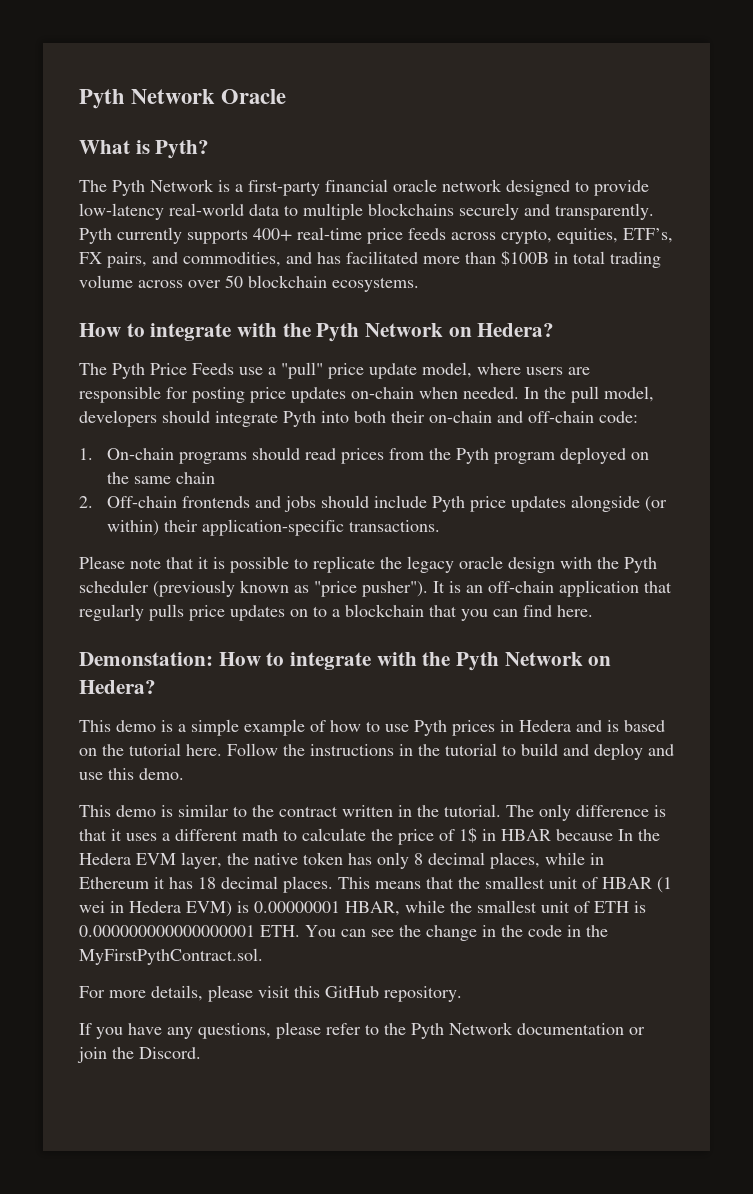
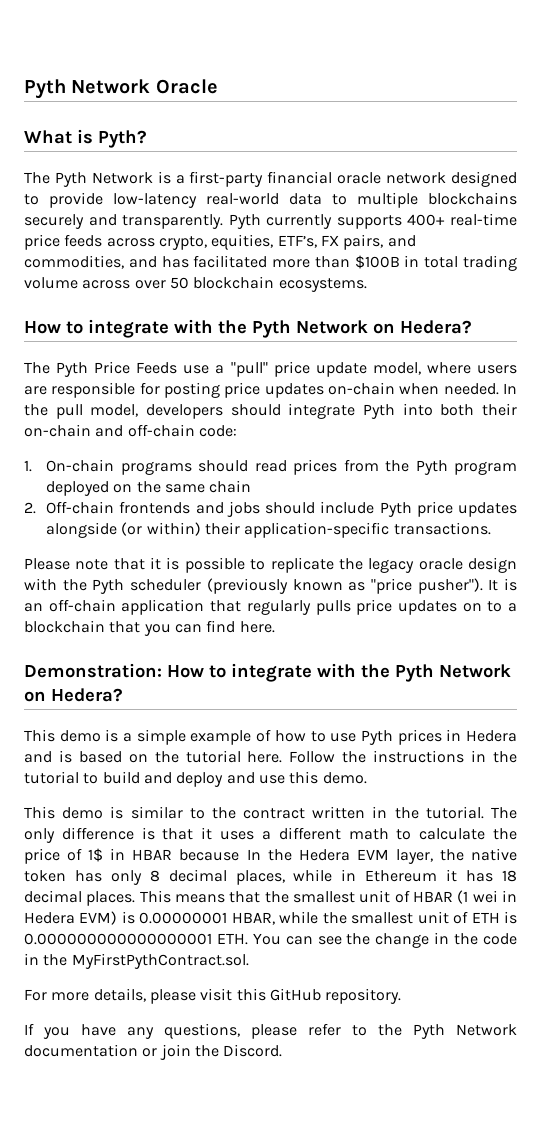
- Demonstation: How to integrate with the Pyth Network on Hedera?
+ Demonstration: How to integrate with the Pyth Network on Hedera?

